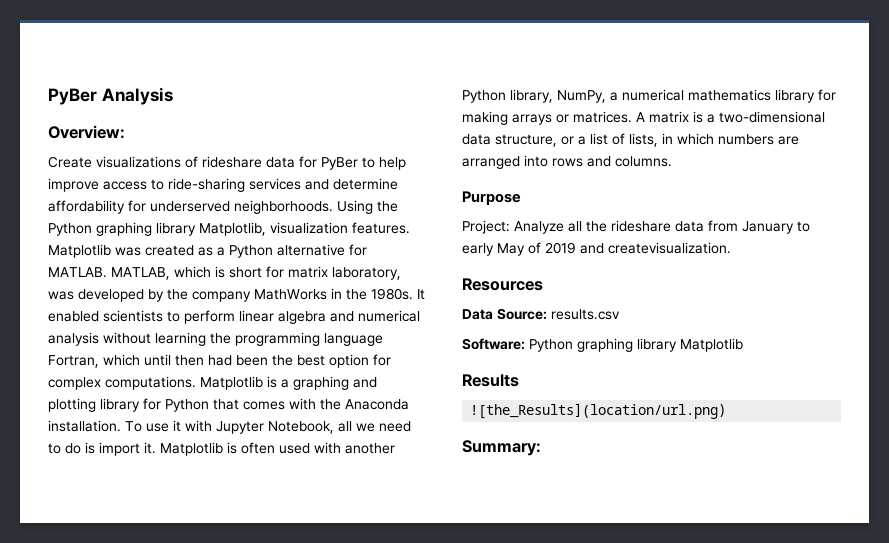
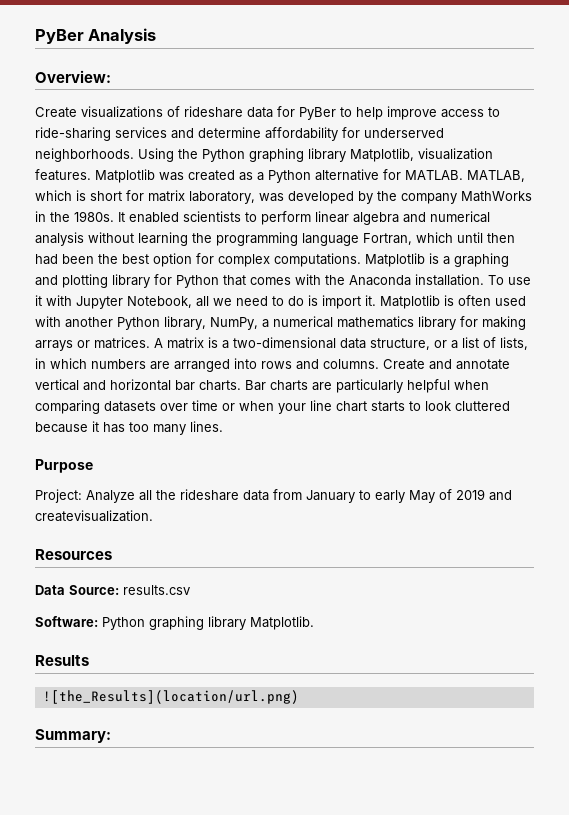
+ Create and annotate vertical and horizontal bar charts. Bar charts are particularly helpful when comparing datasets over time or when your line chart starts to look cluttered because it has too many lines.
- Software: Python graphing library Matplotlib
+ Software: Python graphing library Matplotlib.

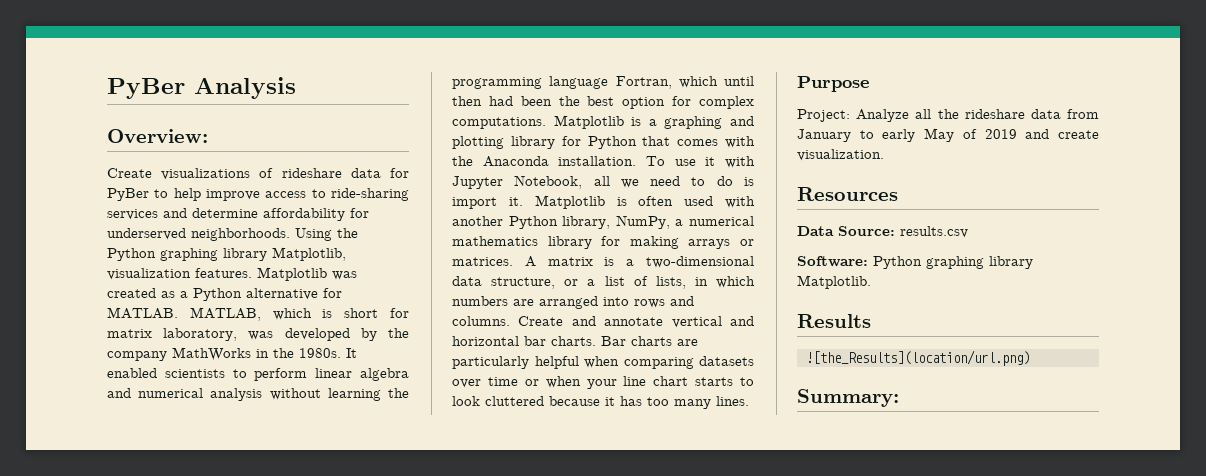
- Project: Analyze all the rideshare data from January to early May of 2019 and createvisualization.
+ Project: Analyze all the rideshare data from January to early May of 2019 and create visualization.

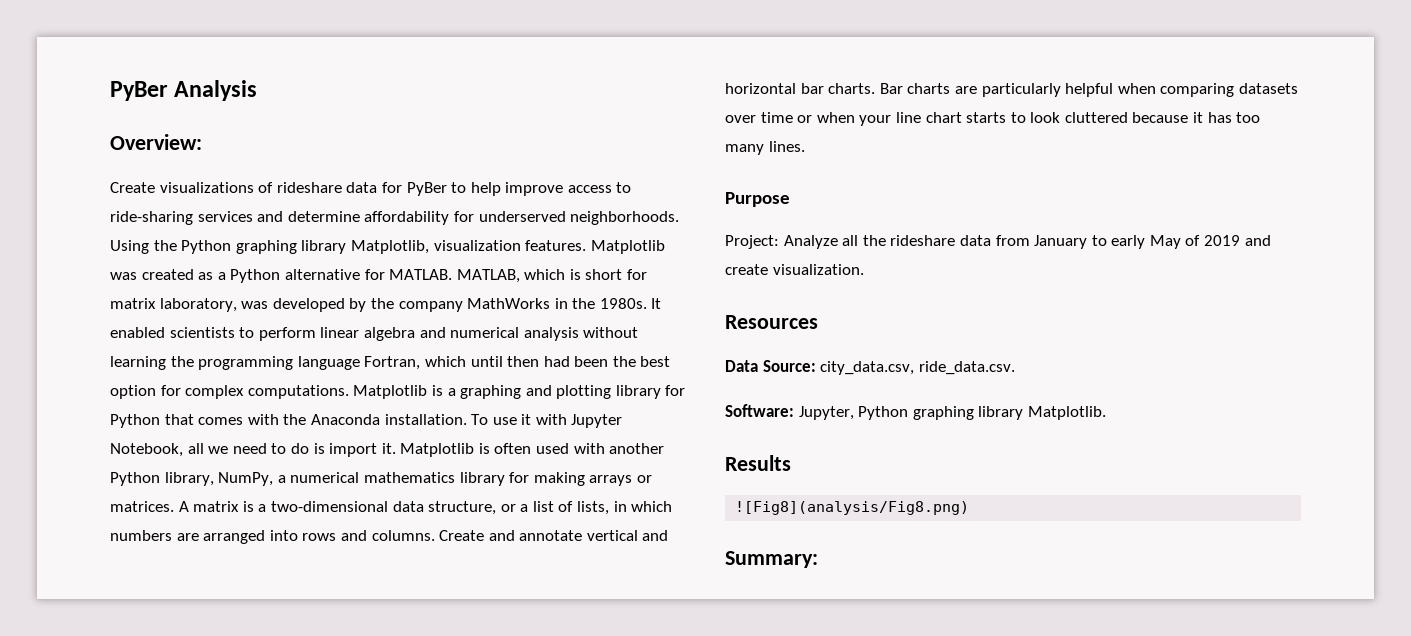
- Data Source: results.csv
+ Data Source: city_data.csv, ride_data.csv.
- Software: Python graphing library Matplotlib.
+ Software: Jupyter, Python graphing library Matplotlib.
- ![the_Results](location/url.png)
+ ![Fig8](analysis/Fig8.png)

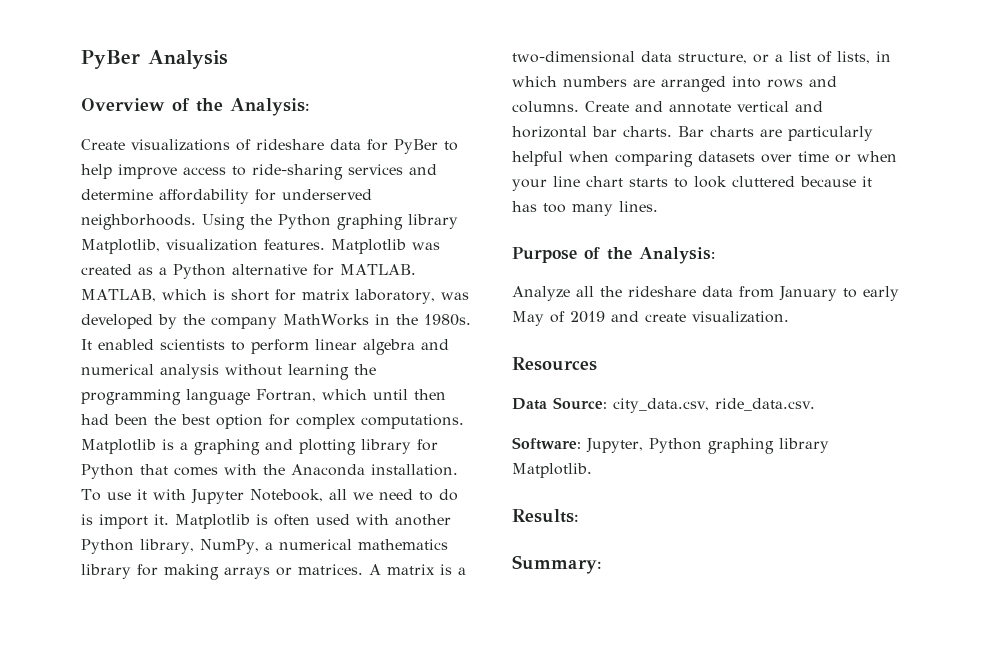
- Overview:
+ Overview of the Analysis:
- Purpose
- Project: Analyze all the rideshare data from January to early May of 2019 and create visualization.
+ Purpose of the Analysis:
+ Analyze all the rideshare data from January to early May of 2019 and create visualization.
- Results
- ![Fig8](analysis/Fig8.png)
+ Results:

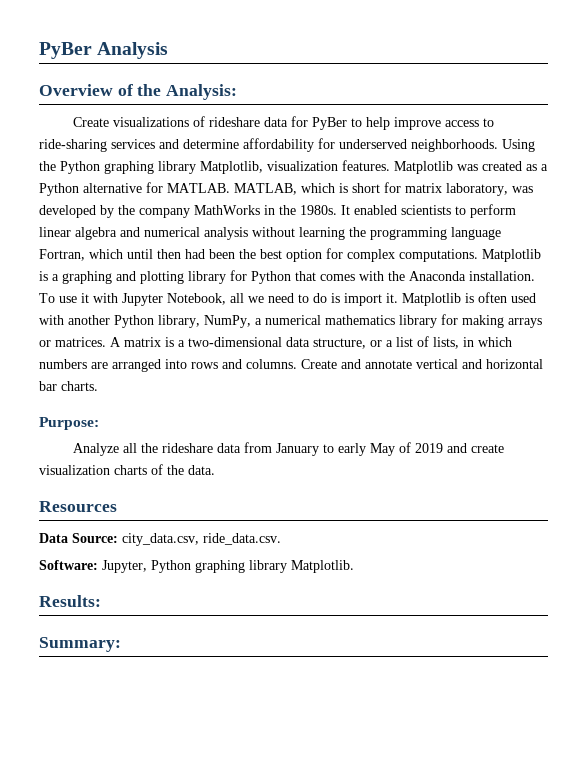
- Create and annotate vertical and horizontal bar charts. Bar charts are particularly helpful when comparing datasets over time or when your line chart starts to look cluttered because it has too many lines.
- Purpose of the Analysis:
+ Create and annotate vertical and horizontal bar charts.
+ Purpose:
- Analyze all the rideshare data from January to early May of 2019 and create visualization.
+ Analyze all the rideshare data from January to early May of 2019 and create visualization charts of the data.

